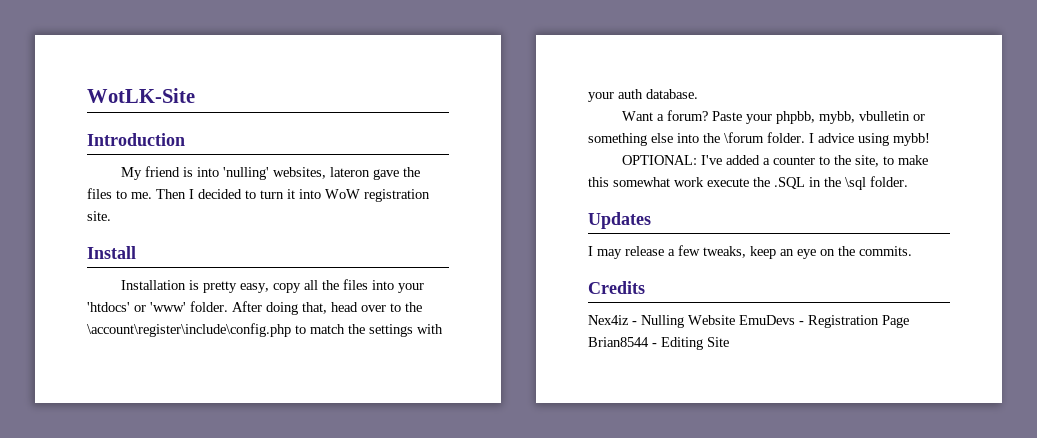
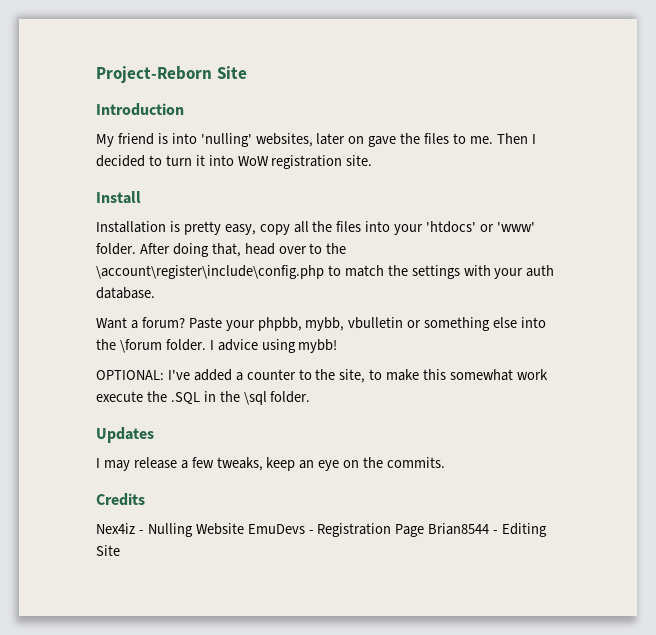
- WotLK-Site
+ Project-Reborn Site
- My friend is into 'nulling' websites, lateron gave the files to me.
+ My friend is into 'nulling' websites, later on gave the files to me.

